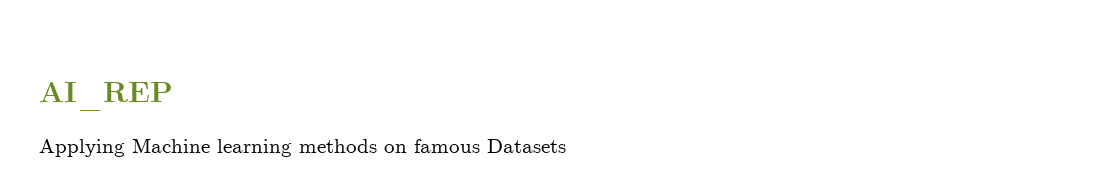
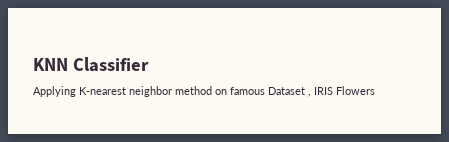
- AI_REP
+ KNN Classifier
- Applying Machine learning methods on famous Datasets
+ Applying K-nearest neighbor method on famous Dataset , IRIS Flowers

